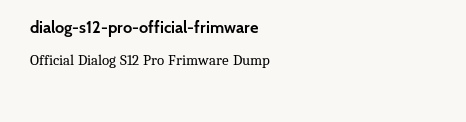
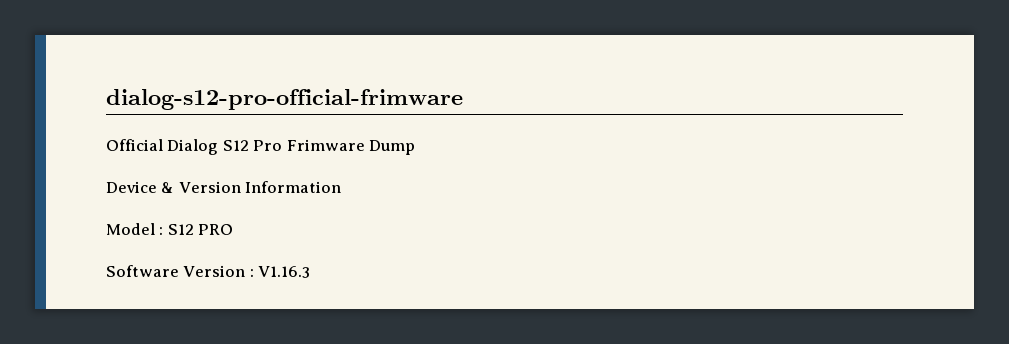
+ Device & Version Information
+ Model : S12 PRO
+ Software Version : V1.16.3

